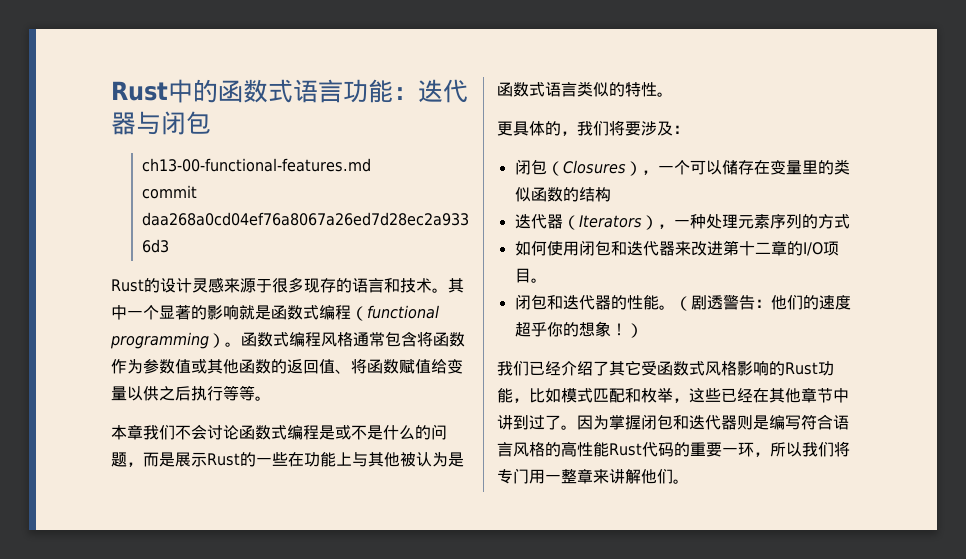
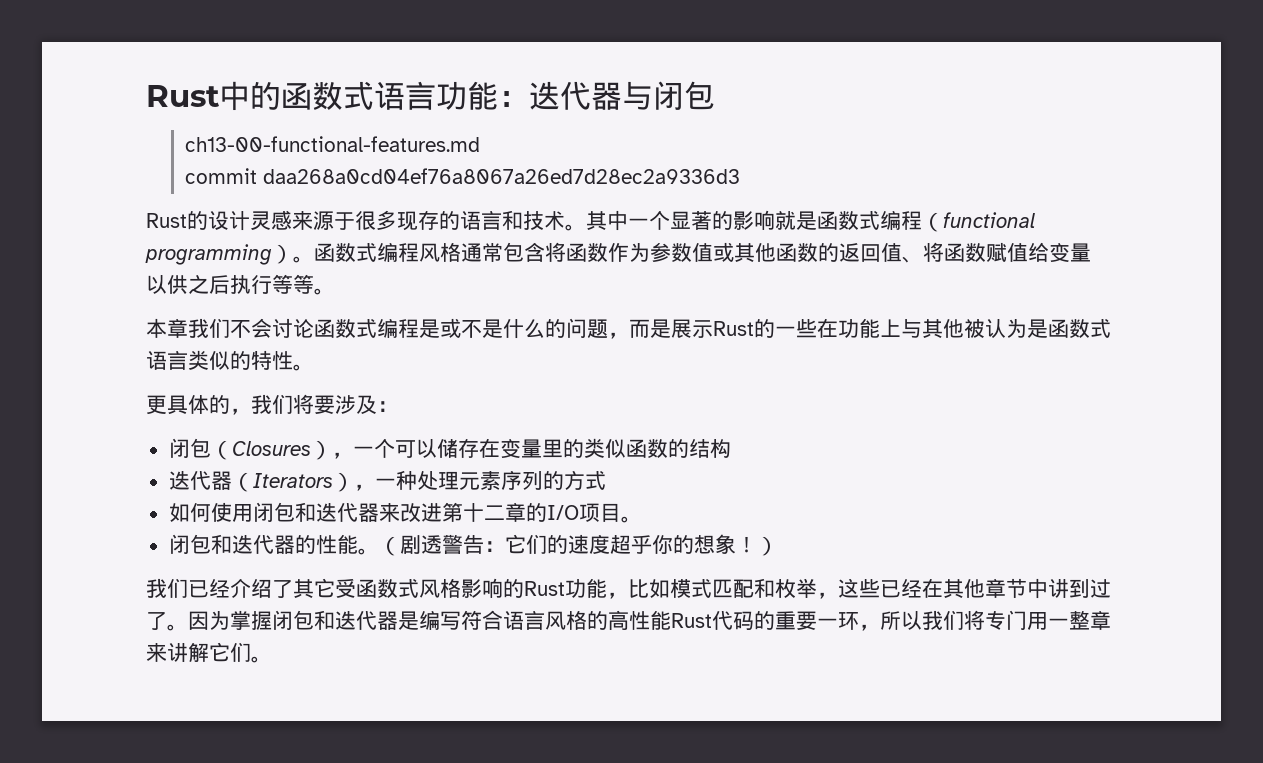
- （剧透警告：他们的速度超乎你的想象！）
+ （剧透警告：它们的速度超乎你的想象！）
- 因为掌握闭包和迭代器则是编写符合语言风格的高性能Rust代码的重要一环，所以我们将专门用一整章来讲解他们。
+ 因为掌握闭包和迭代器是编写符合语言风格的高性能Rust代码的重要一环，所以我们将专门用一整章来讲解它们。

